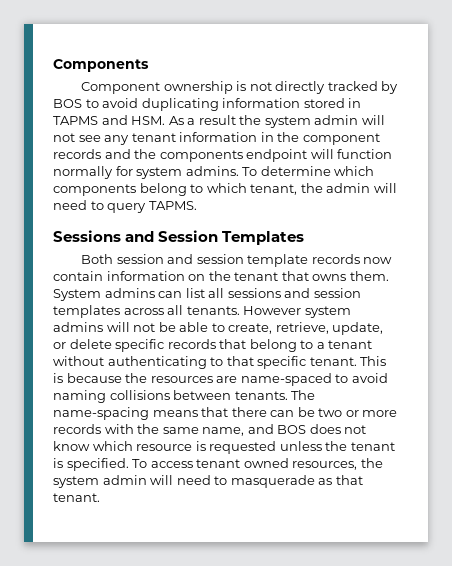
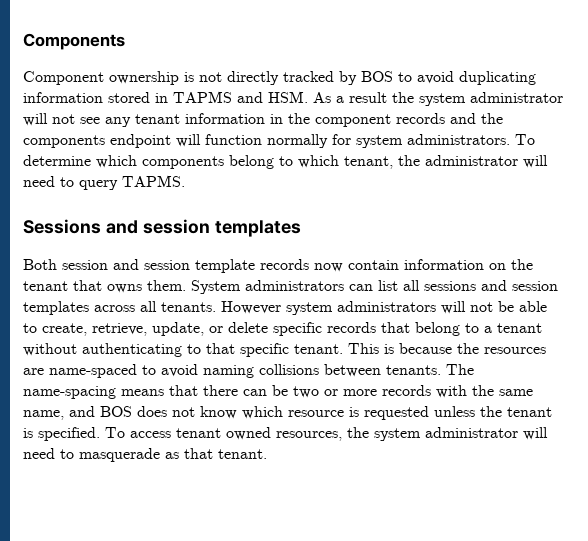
- Component ownership is not directly tracked by BOS to avoid duplicating information stored in TAPMS and HSM. As a result the system admin will not see any tenant information in the component records and the components endpoint will function normally for system admins.
+ Component ownership is not directly tracked by BOS to avoid duplicating information stored in TAPMS and HSM. As a result the system administrator will not see any tenant information in the component records and the components endpoint will function normally for system administrators.
- To determine which components belong to which tenant, the admin will need to query TAPMS.
+ To determine which components belong to which tenant, the administrator will need to query TAPMS.
- Sessions and Session Templates
+ Sessions and session templates
- System admins can list all sessions and session templates across all tenants.
+ System administrators can list all sessions and session templates across all tenants.
- However system admins will not be able to create, retrieve, update, or delete specific records that belong to a tenant without authenticating to that specific tenant.
+ However system administrators will not be able to create, retrieve, update, or delete specific records that belong to a tenant without authenticating to that specific tenant.
- To access tenant owned resources, the system admin will need to masquerade as that tenant.
+ To access tenant owned resources, the system administrator will need to masquerade as that tenant.

